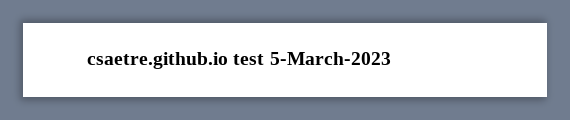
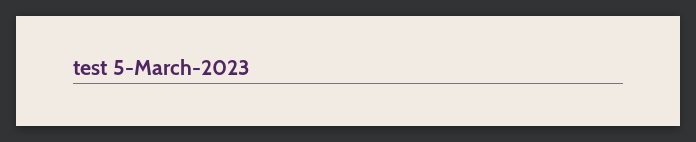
- csaetre.github.io test 5-March-2023
+ test 5-March-2023

